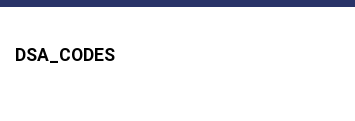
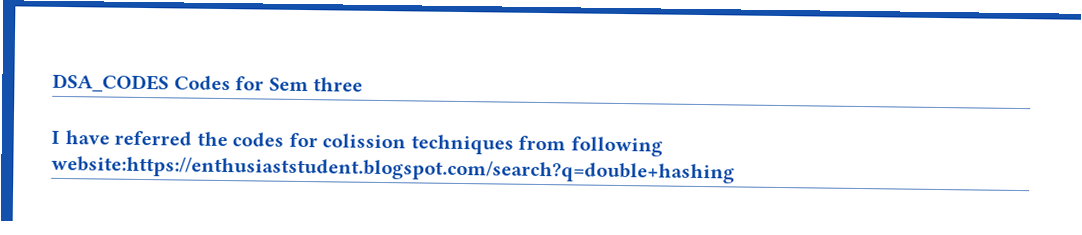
- DSA_CODES
+ DSA_CODES Codes for Sem three
+ I have referred the codes for colission techniques from following website:https://enthusiaststudent.blogspot.com/search?q=double+hashing

